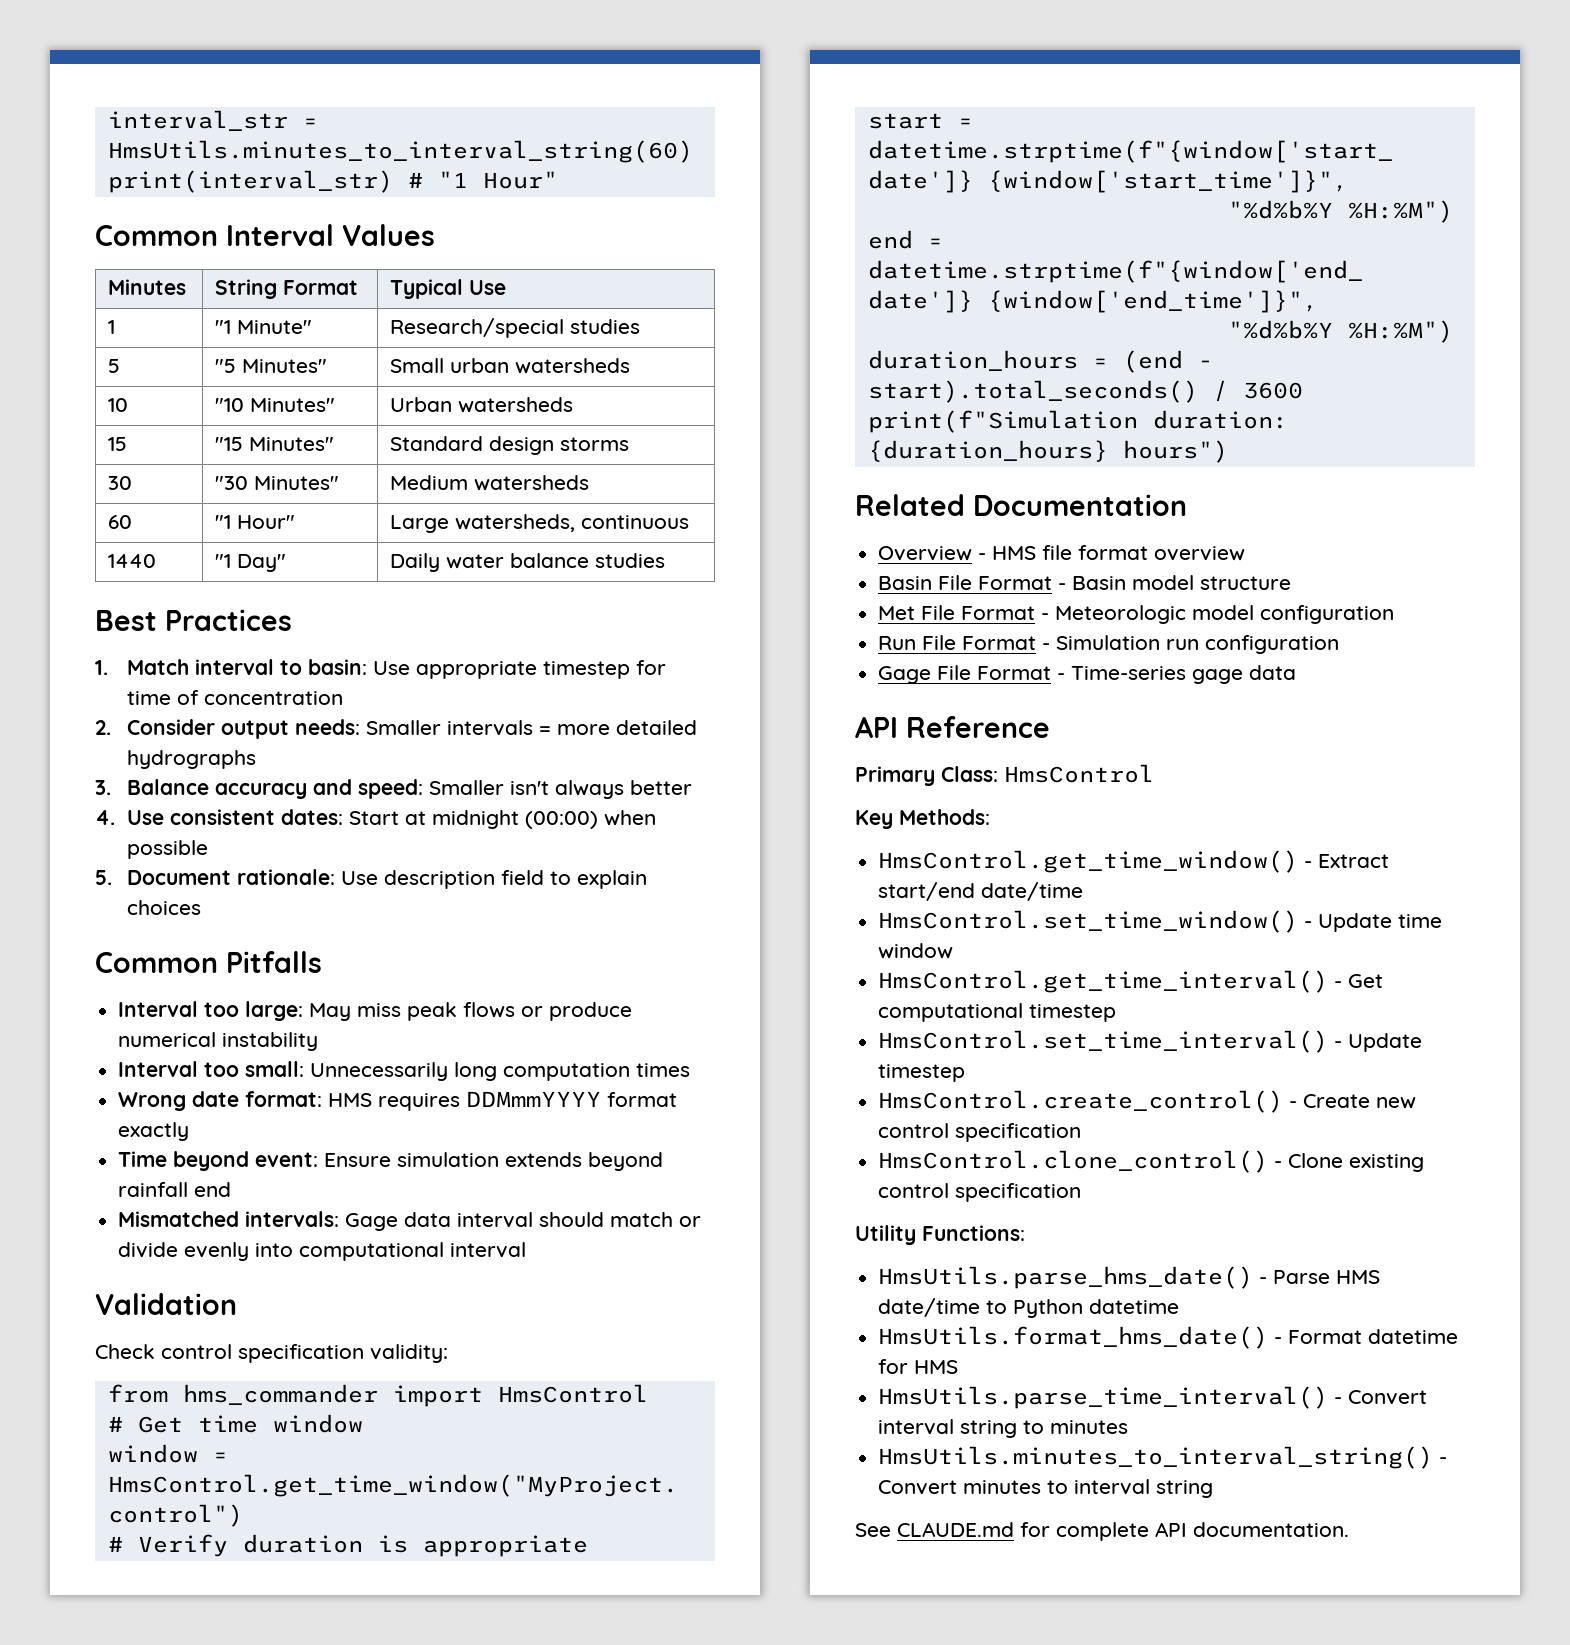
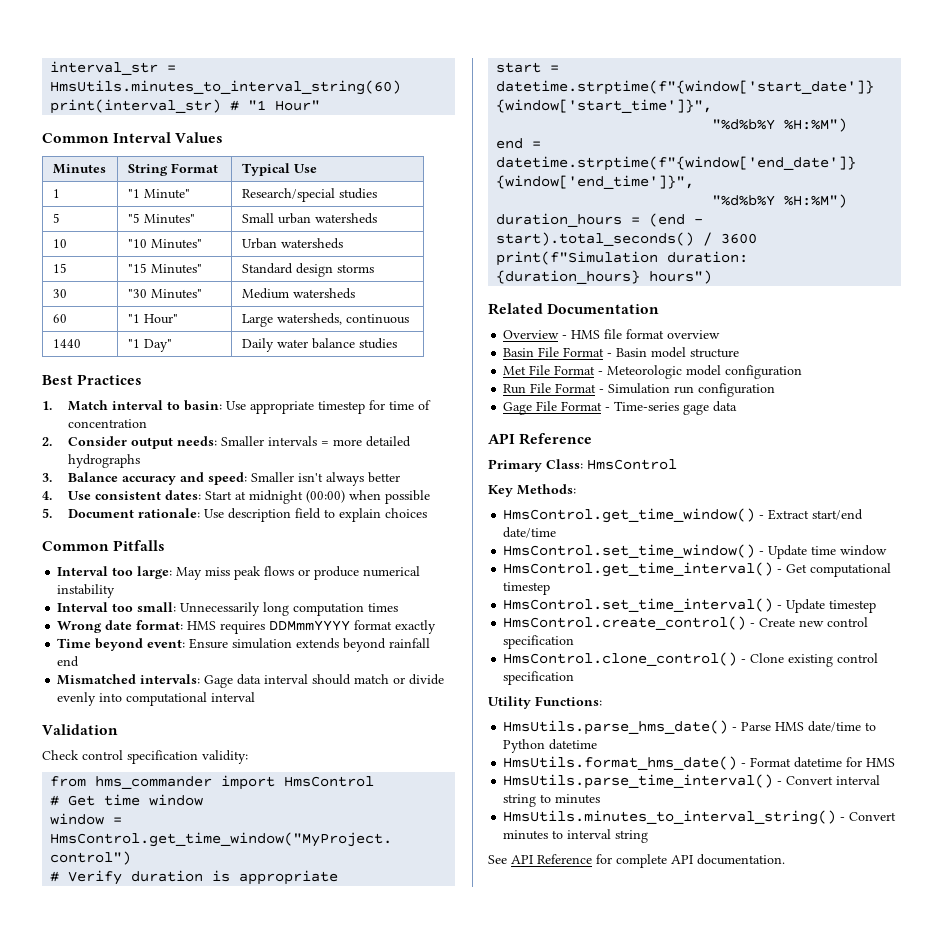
- See CLAUDE.md for complete API documentation.
+ See API Reference for complete API documentation.

